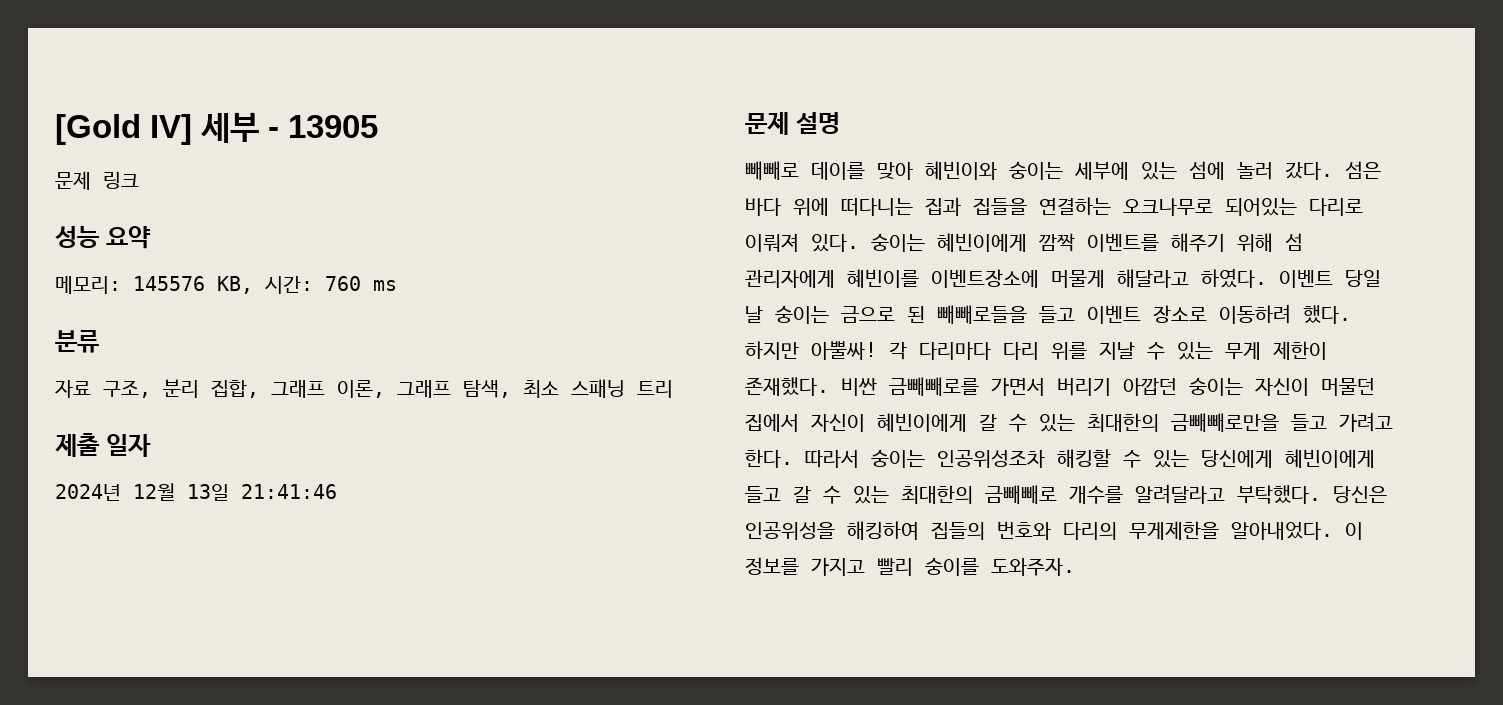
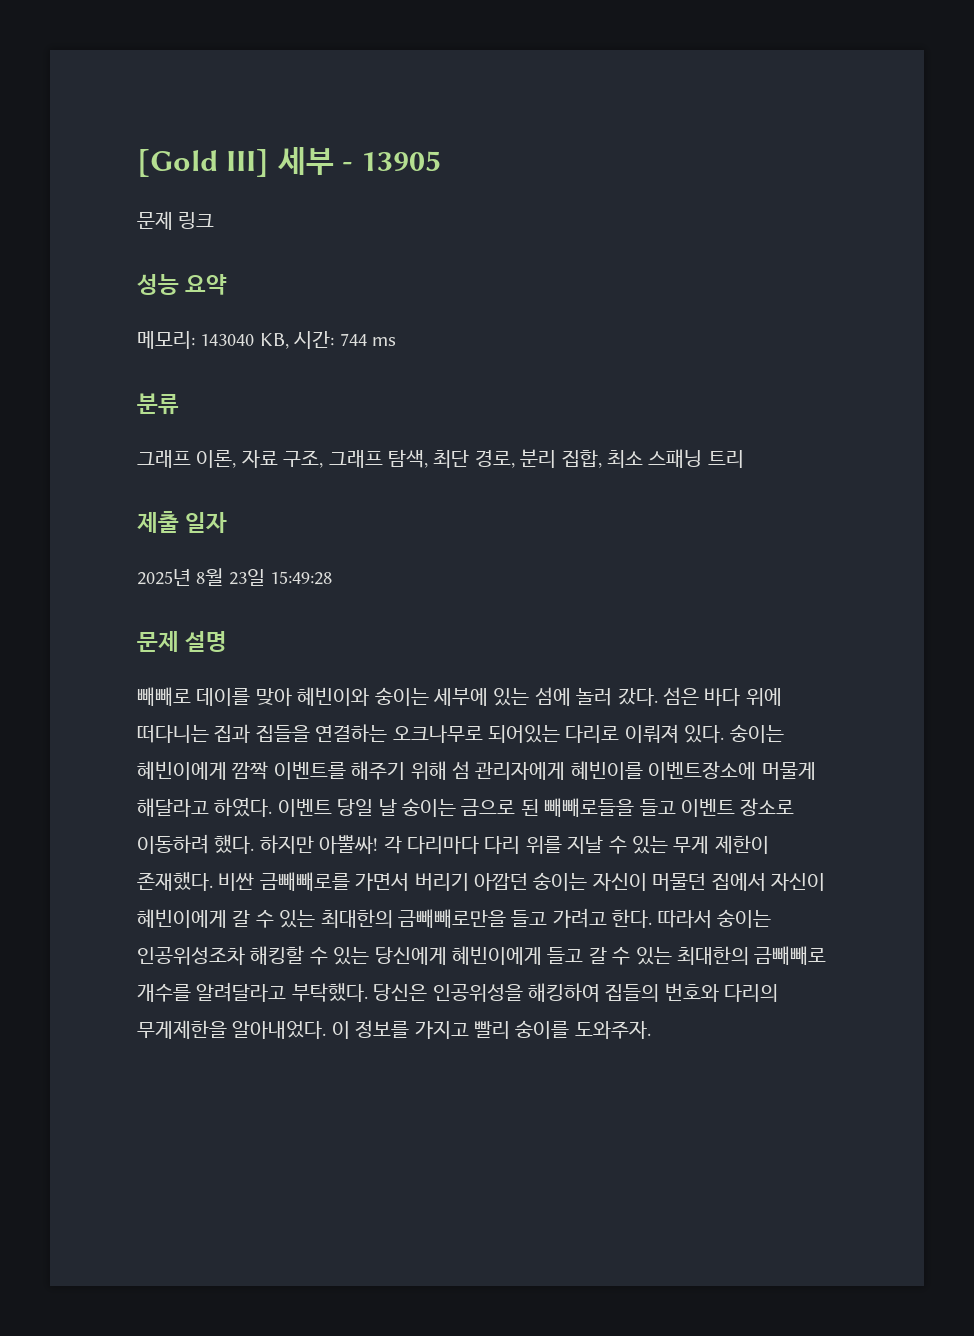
- [Gold IV] 세부 - 13905
+ [Gold III] 세부 - 13905
- 메모리: 145576 KB, 시간: 760 ms
+ 메모리: 143040 KB, 시간: 744 ms
- 자료 구조, 분리 집합, 그래프 이론, 그래프 탐색, 최소 스패닝 트리
+ 그래프 이론, 자료 구조, 그래프 탐색, 최단 경로, 분리 집합, 최소 스패닝 트리
- 2024년 12월 13일 21:41:46
+ 2025년 8월 23일 15:49:28

